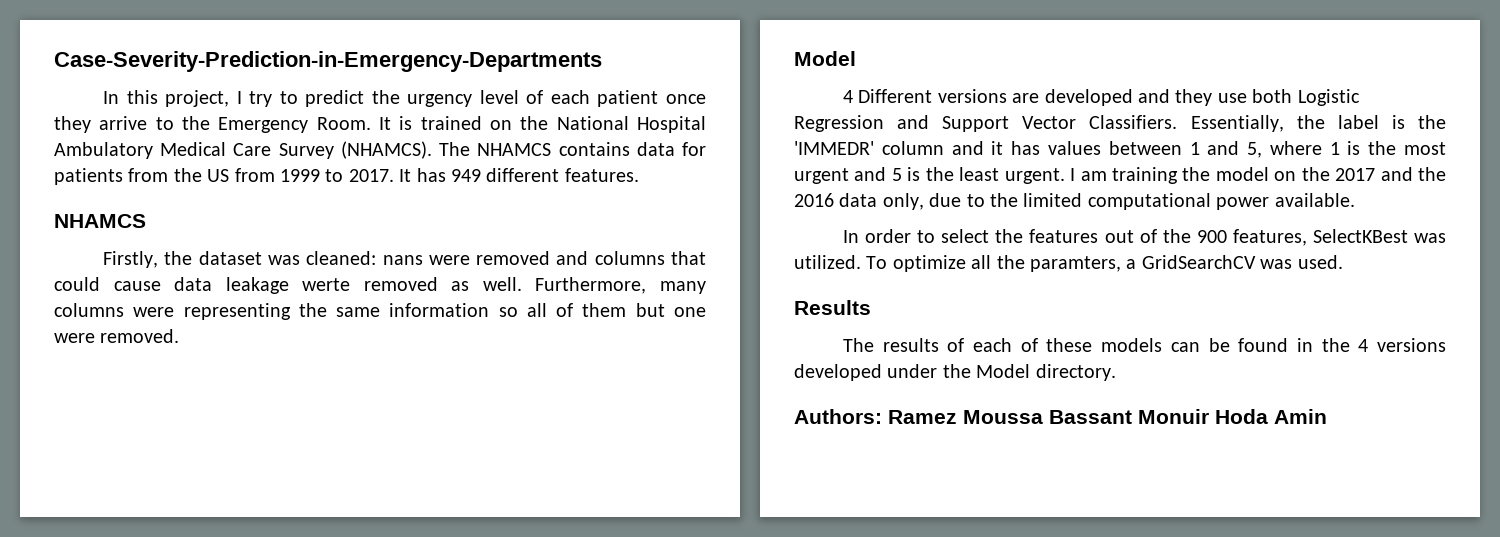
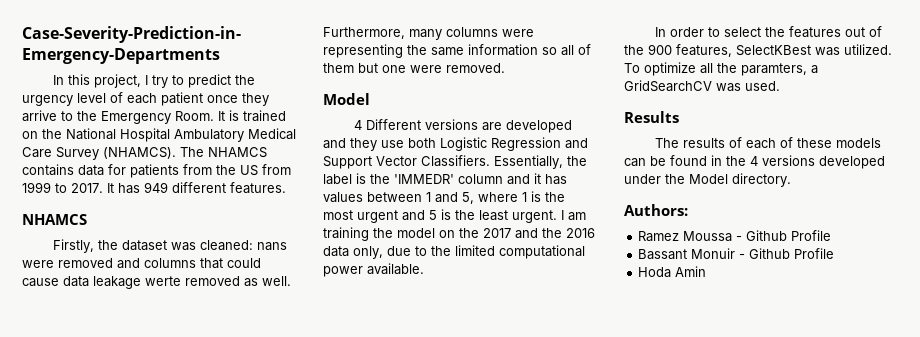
- Authors: Ramez Moussa Bassant Monuir Hoda Amin
+ Authors:
+ Ramez Moussa - Github Profile
+ Bassant Monuir - Github Profile
+ Hoda Amin

